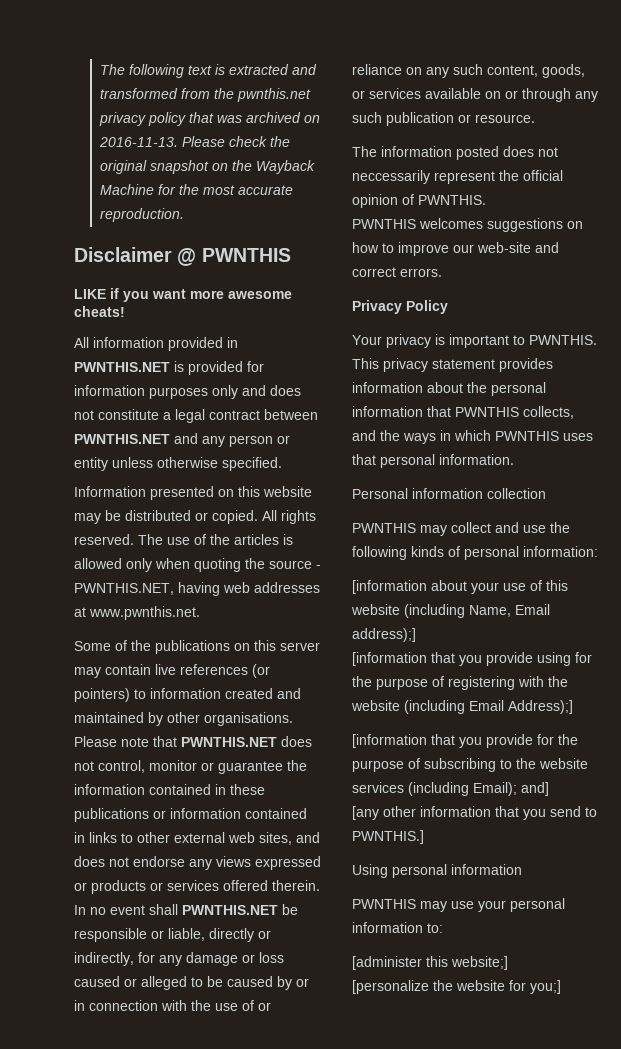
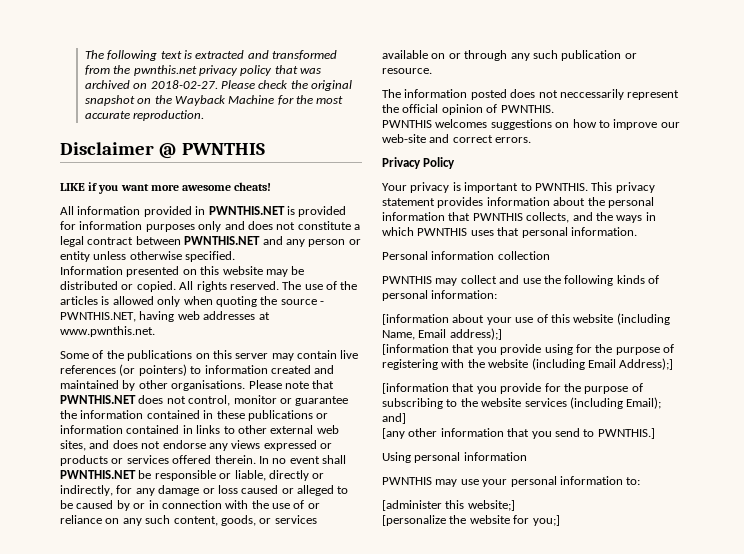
- The following text is extracted and transformed from the pwnthis.net privacy policy that was archived on 2016-11-13.
+ The following text is extracted and transformed from the pwnthis.net privacy policy that was archived on 2018-02-27.

